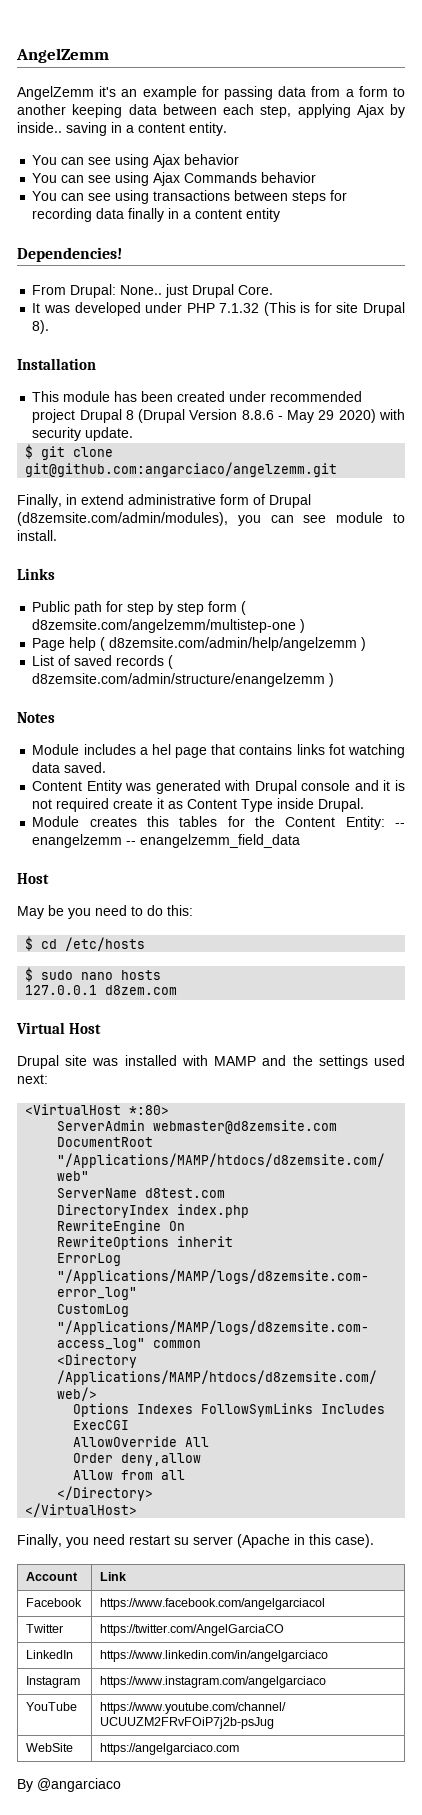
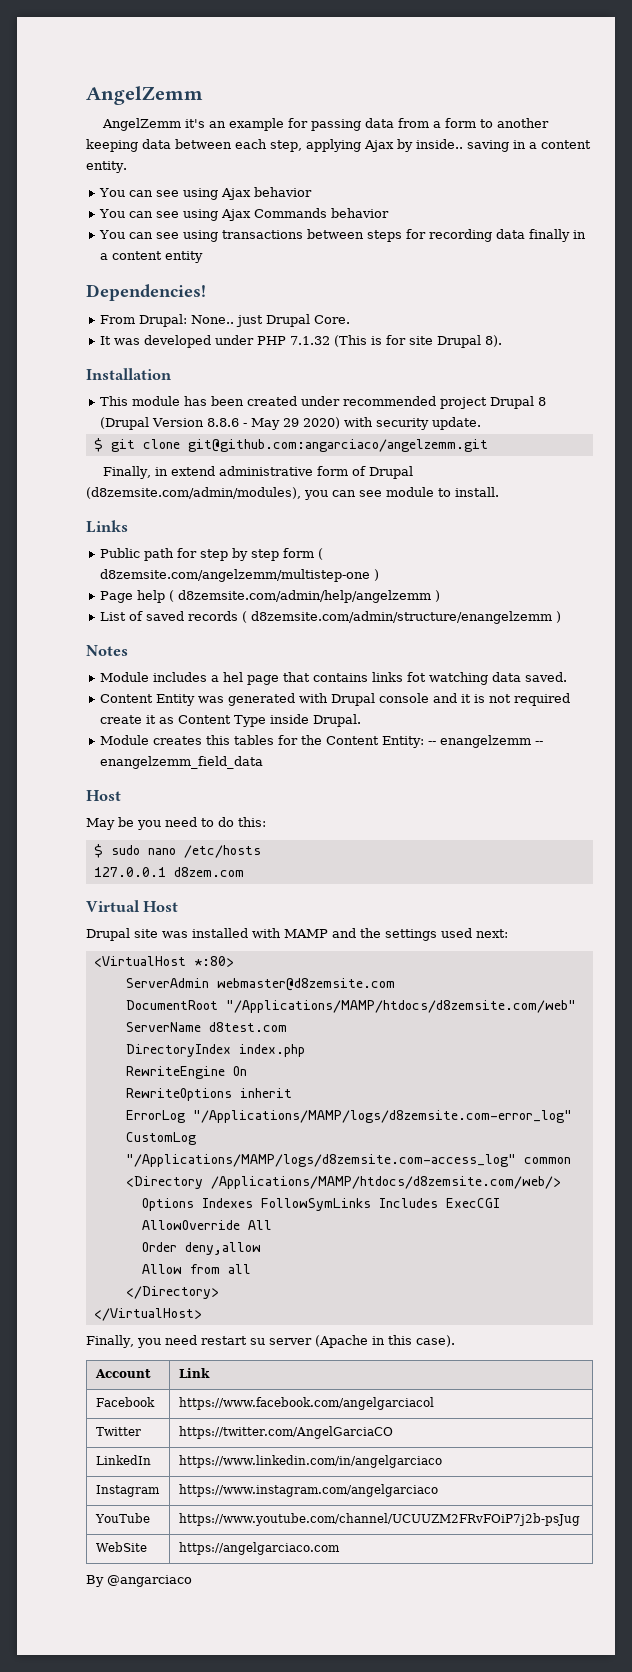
- $ cd /etc/hosts
- $ sudo nano hosts
+ $ sudo nano /etc/hosts

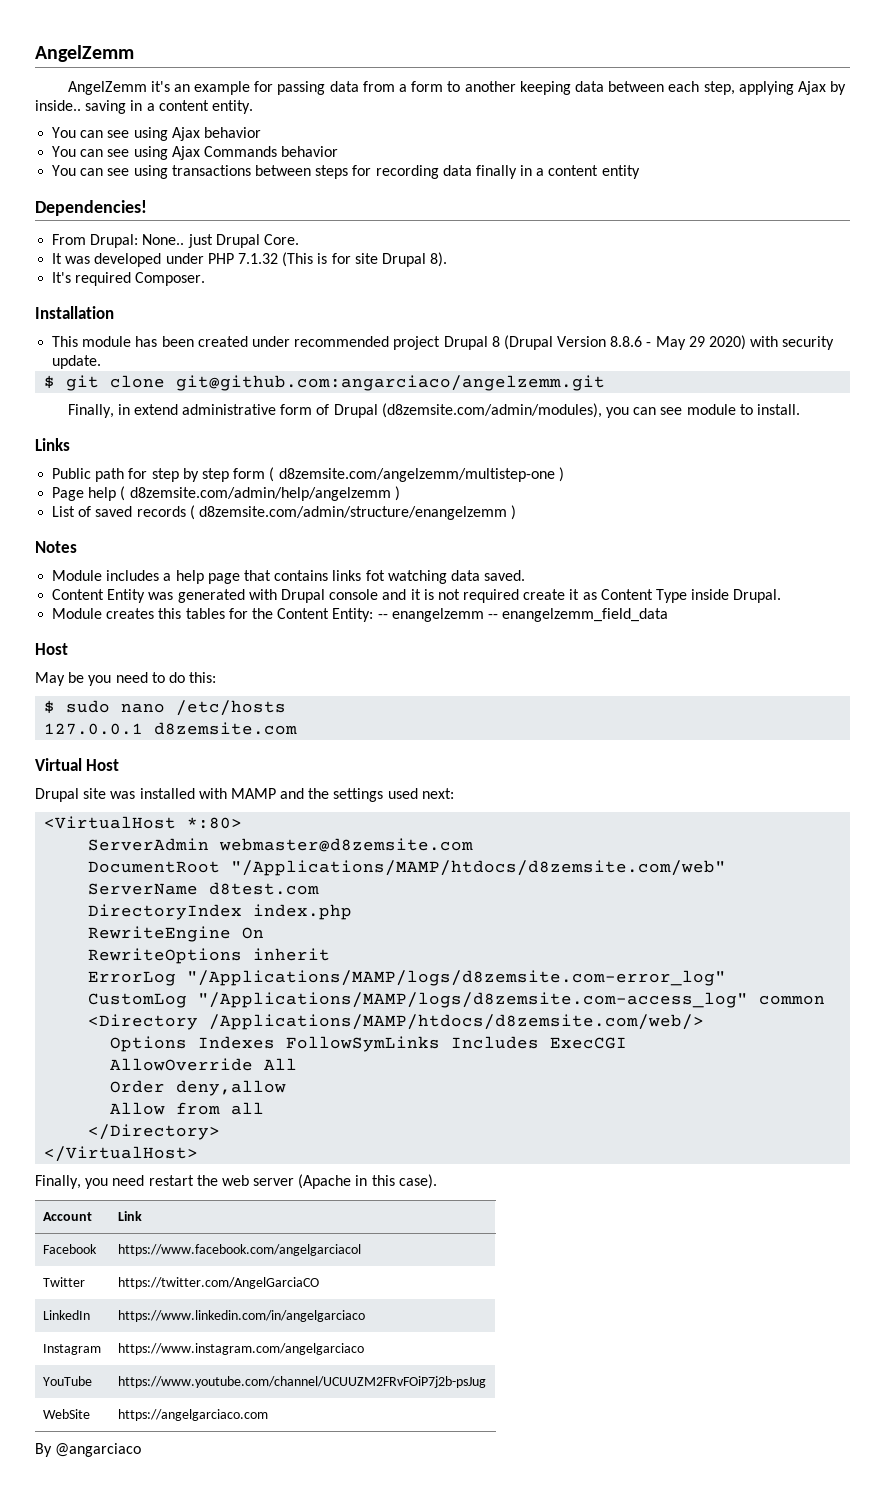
+ It's required Composer.
- Module includes a hel page that contains links fot watching data saved.
+ Module includes a help page that contains links fot watching data saved.
- 127.0.0.1 d8zem.com
+ 127.0.0.1 d8zemsite.com
- Finally, you need restart su server (Apache in this case).
+ Finally, you need restart the web server (Apache in this case).

